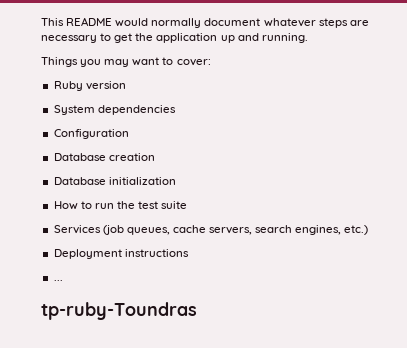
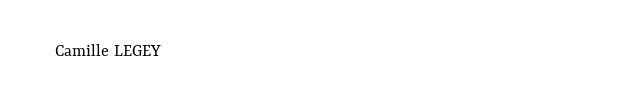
- This README would normally document whatever steps are necessary to get the application up and running.
- Things you may want to cover:
- Ruby version
- System dependencies
- Configuration
- Database creation
- Database initialization
- How to run the test suite
- Services (job queues, cache servers, search engines, etc.)
- Deployment instructions
- ...
- tp-ruby-Toundras
+ Camille LEGEY

